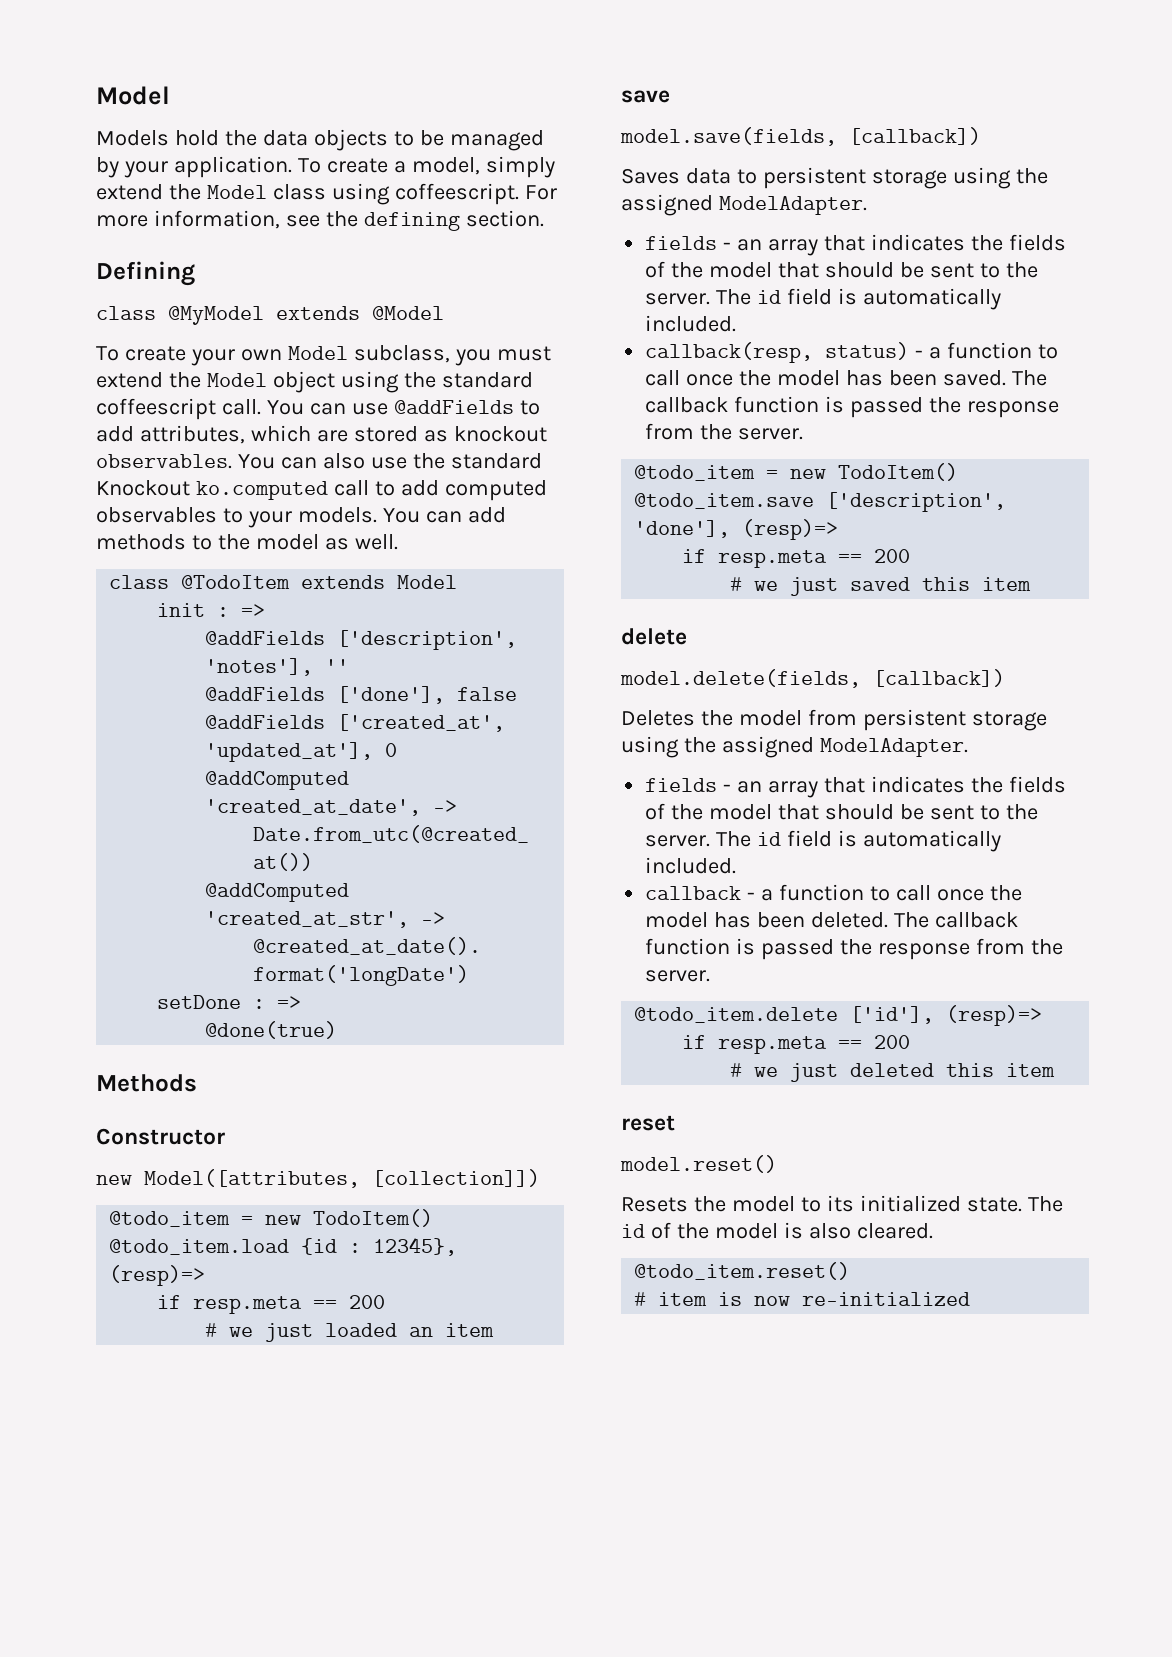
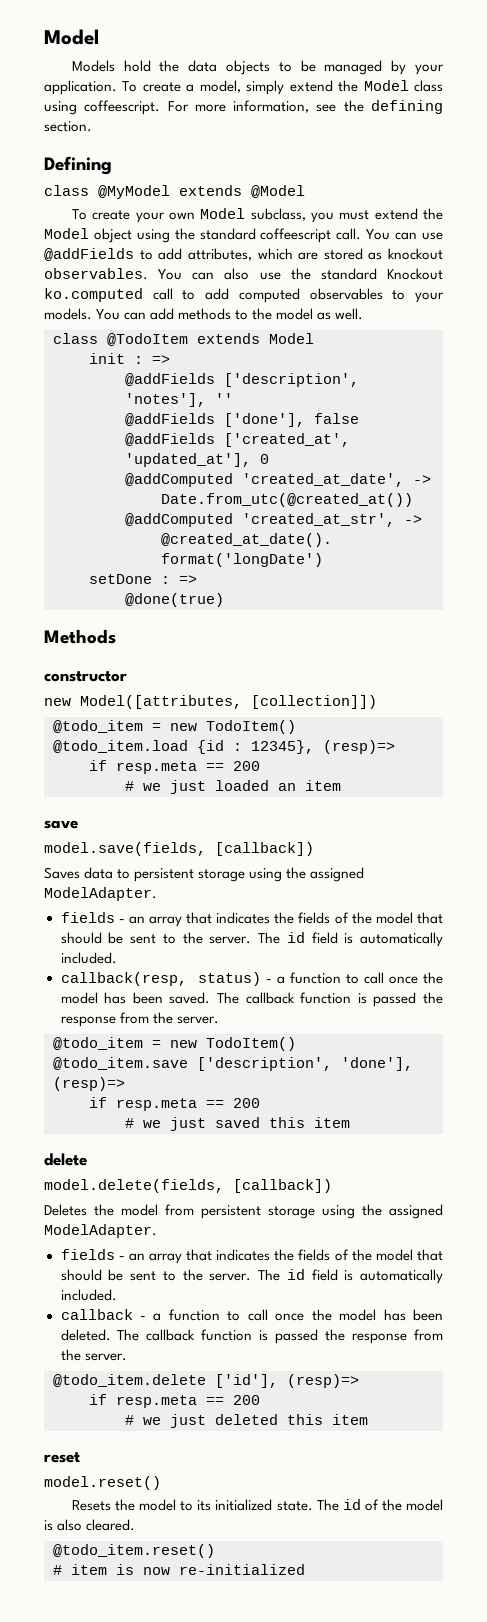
- Constructor
+ constructor

